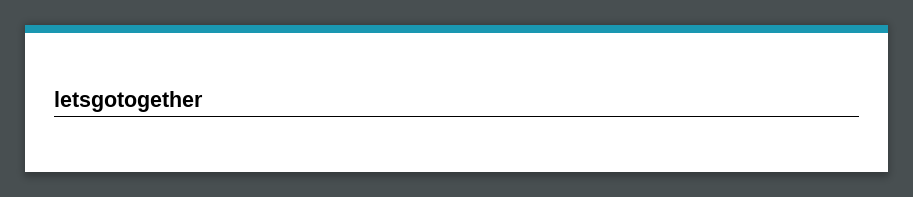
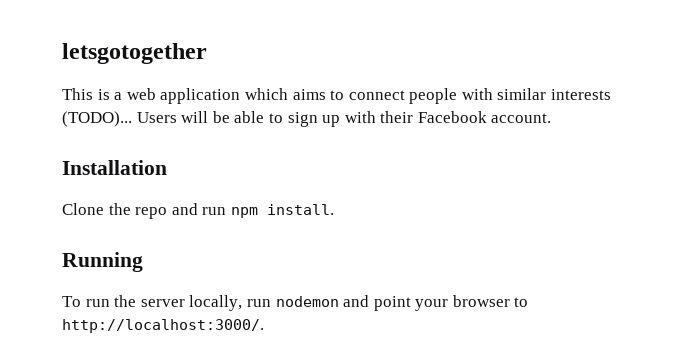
+ This is a web application which aims to connect people with similar interests (TODO)... Users will be able to sign up with their Facebook account.
+ Installation
+ Clone the repo and run npm install.
+ Running
+ To run the server locally, run nodemon and point your browser to http://localhost:3000/.

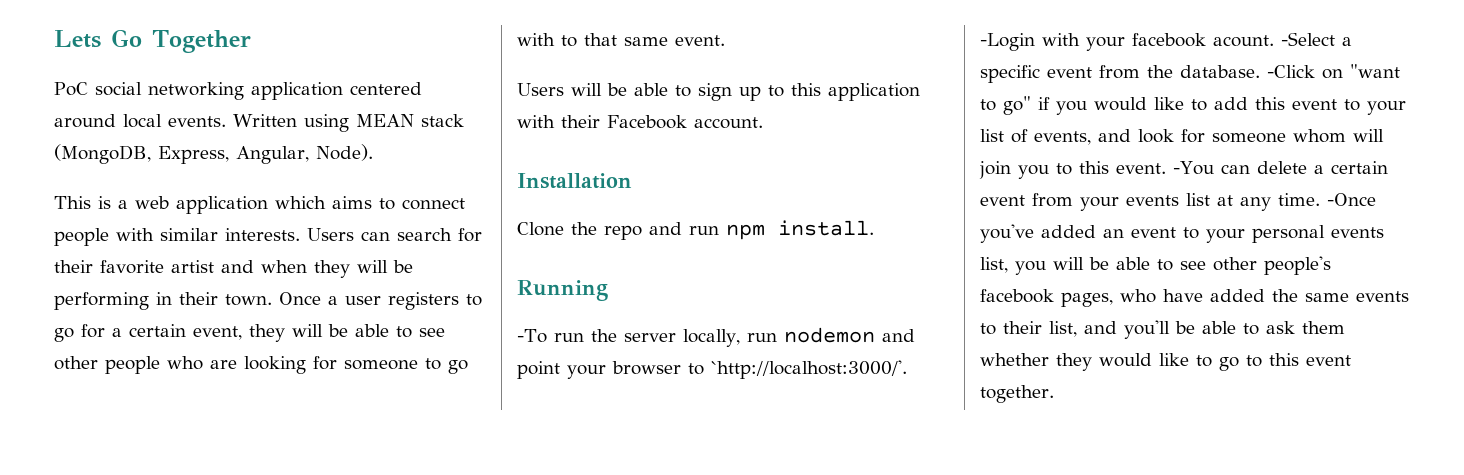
- letsgotogether
+ Lets Go Together
+ PoC social networking application centered around local events. Written using MEAN stack (MongoDB, Express, Angular, Node).
- This is a web application which aims to connect people with similar interests (TODO)... Users will be able to sign up with their Facebook account.
+ This is a web application which aims to connect people with similar interests. Users can search for their favorite artist and when they will be performing in their town. Once a user registers to go for a certain event, they will be able to see other people who are looking for someone to go with to that same event.
+ Users will be able to sign up to this application with their Facebook account.
- To run the server locally, run nodemon and point your browser to http://localhost:3000/.
+ -To run the server locally, run nodemon and point your browser to `http://localhost:3000/'. -Login with your facebook acount. -Select a specific event from the database. -Click on "want to go" if you would like to add this event to your list of events, and look for someone whom will join you to this event. -You can delete a certain event from your events list at any time. -Once you've added an event to your personal events list, you will be able to see other people's facebook pages, who have added the same events to their list, and you'll be able to ask them whether they would like to go to this event together.

